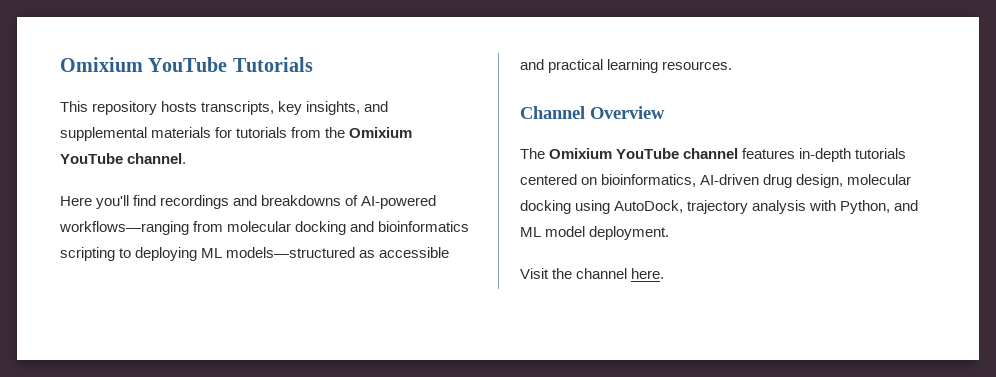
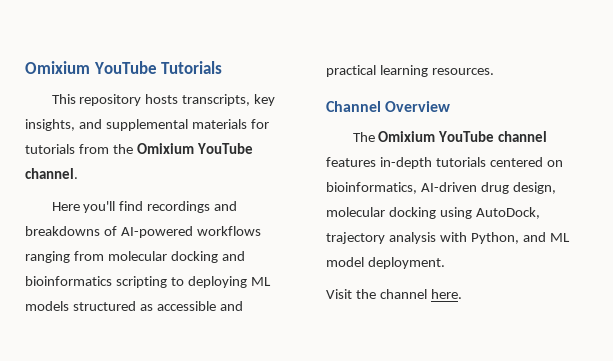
- Here you'll find recordings and breakdowns of AI-powered workflows—ranging from molecular docking and bioinformatics scripting to deploying ML models—structured as accessible and practical learning resources.
+ Here you'll find recordings and breakdowns of AI-powered workflows ranging from molecular docking and bioinformatics scripting to deploying ML models structured as accessible and practical learning resources.

